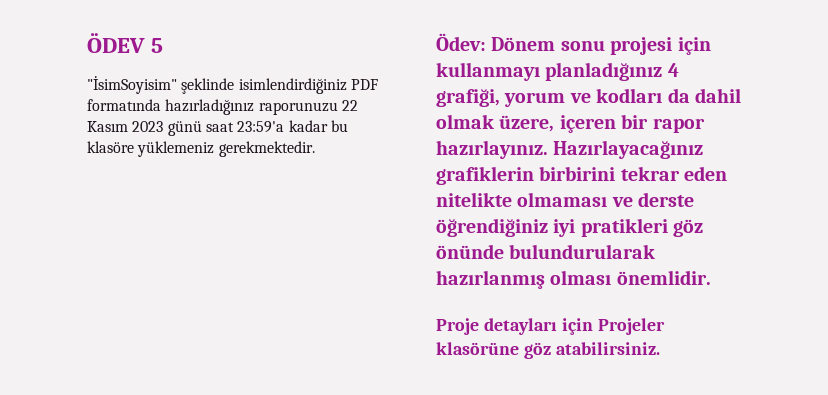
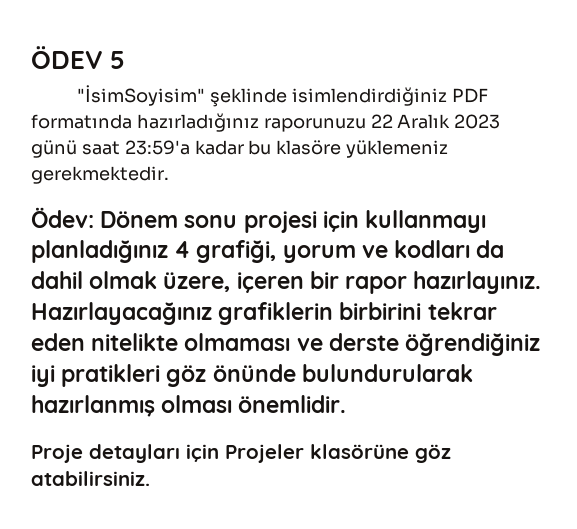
- "İsimSoyisim" şeklinde isimlendirdiğiniz PDF formatında hazırladığınız raporunuzu 22 Kasım 2023 günü saat 23:59'a kadar bu klasöre yüklemeniz gerekmektedir.
+ "İsimSoyisim" şeklinde isimlendirdiğiniz PDF formatında hazırladığınız raporunuzu 22 Aralık 2023 günü saat 23:59'a kadar bu klasöre yüklemeniz gerekmektedir.

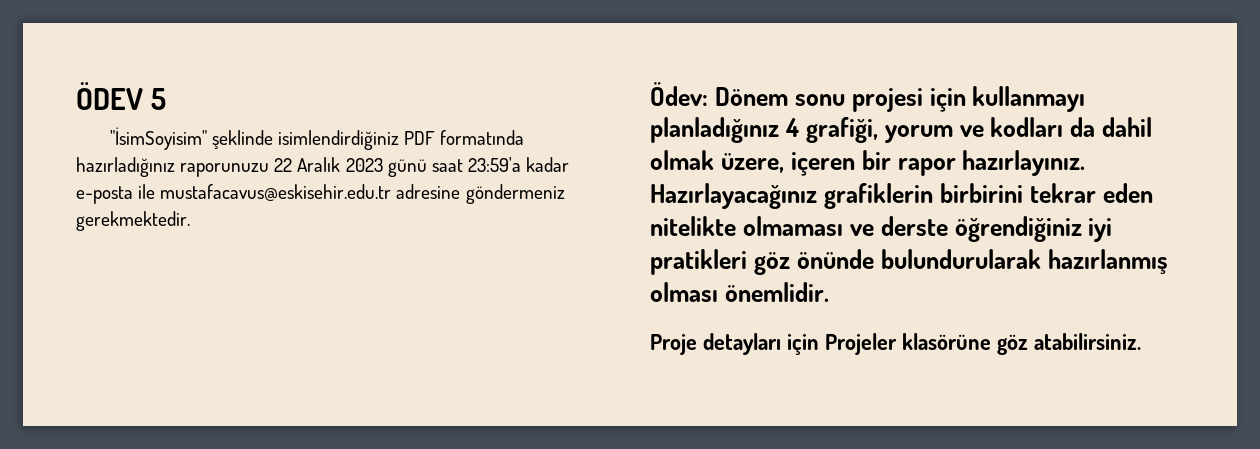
- "İsimSoyisim" şeklinde isimlendirdiğiniz PDF formatında hazırladığınız raporunuzu 22 Aralık 2023 günü saat 23:59'a kadar bu klasöre yüklemeniz gerekmektedir.
+ "İsimSoyisim" şeklinde isimlendirdiğiniz PDF formatında hazırladığınız raporunuzu 22 Aralık 2023 günü saat 23:59'a kadar e-posta ile mustafacavus@eskisehir.edu.tr adresine göndermeniz gerekmektedir.

